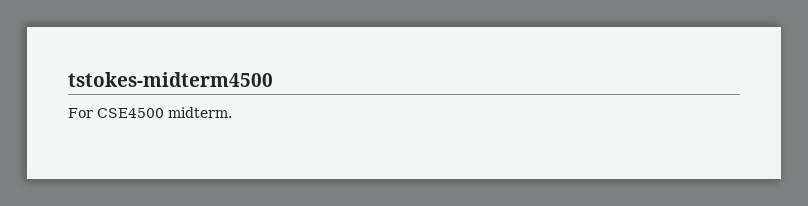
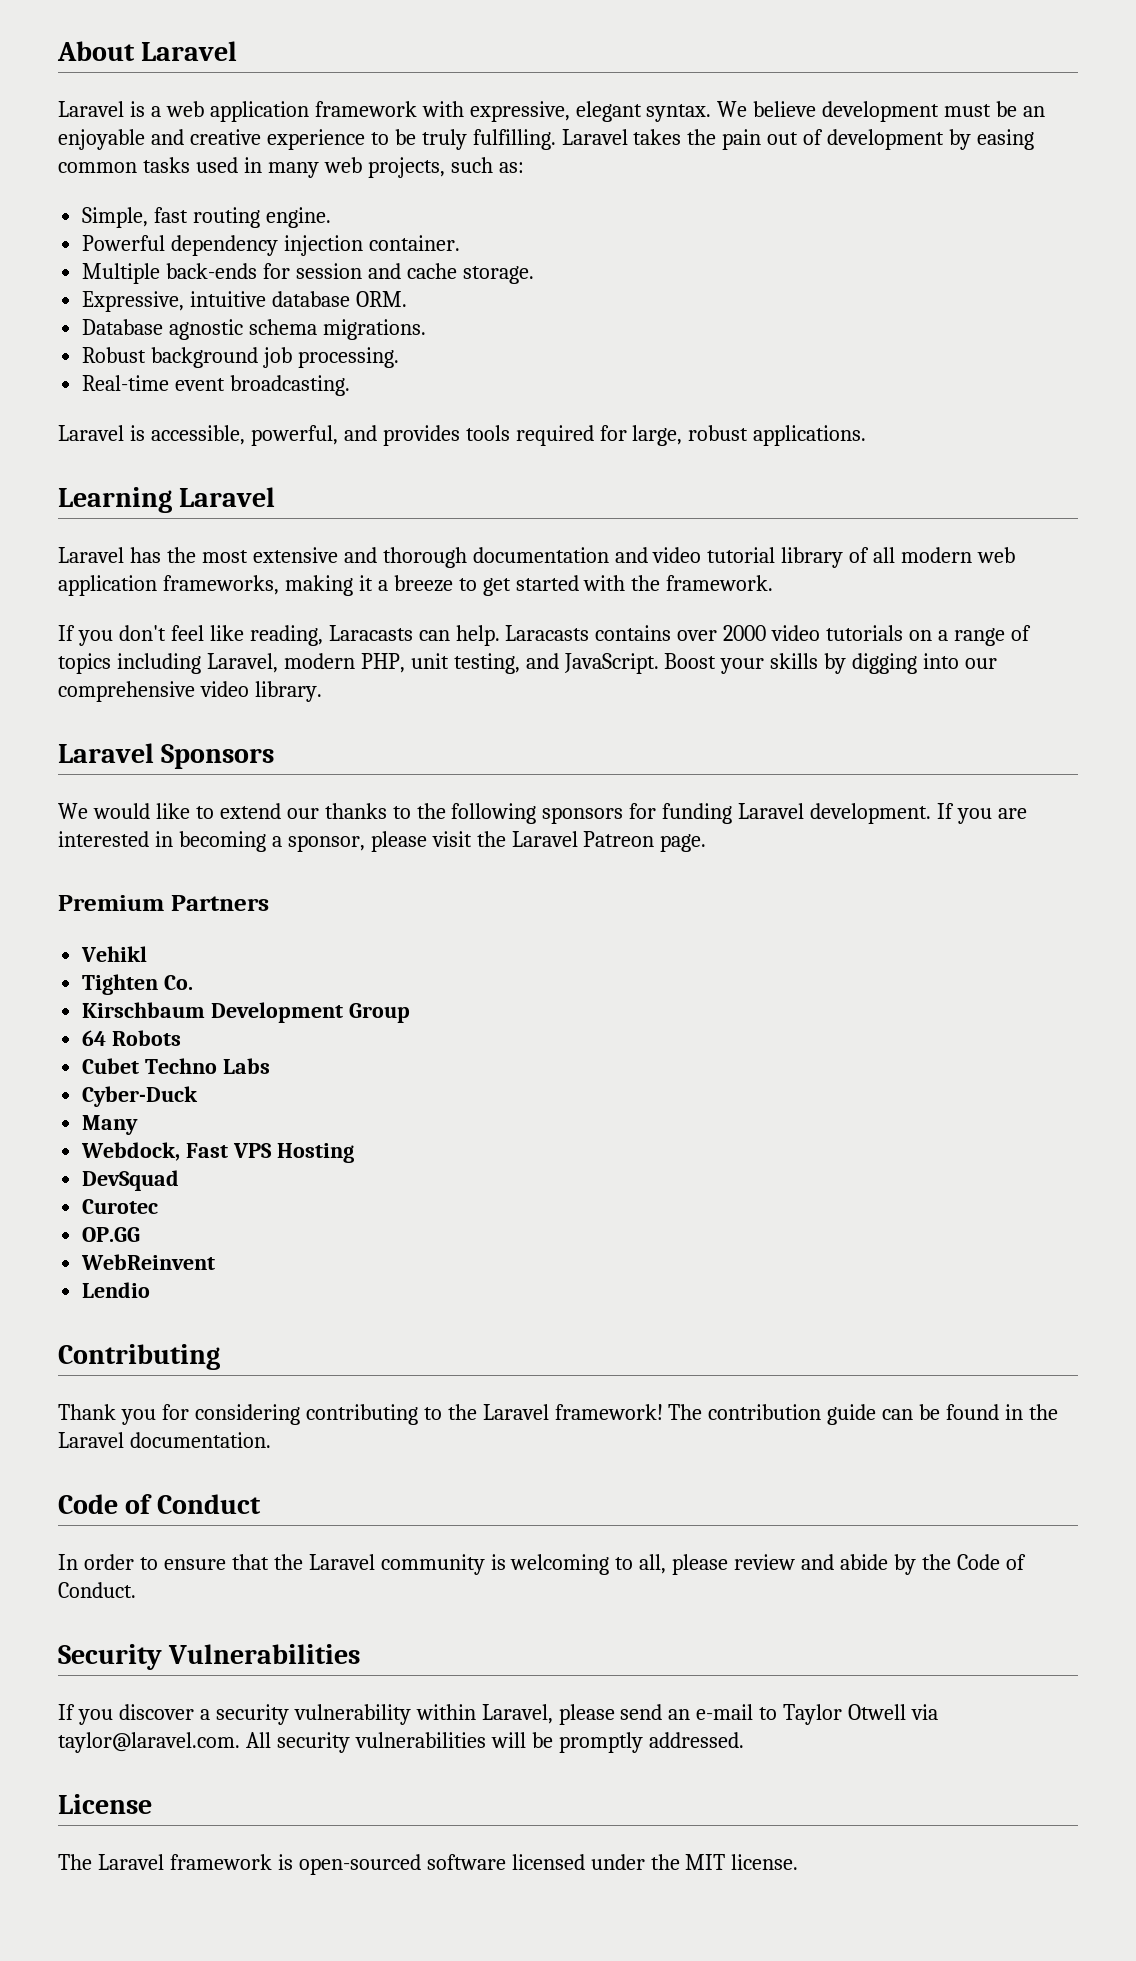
- tstokes-midterm4500
- For CSE4500 midterm.
+ About Laravel
+ Laravel is a web application framework with expressive, elegant syntax. We believe development must be an enjoyable and creative experience to be truly fulfilling. Laravel takes the pain out of development by easing common tasks used in many web projects, such as:
+ Simple, fast routing engine.
+ Powerful dependency injection container.
+ Multiple back-ends for session and cache storage.
+ Expressive, intuitive database ORM.
+ Database agnostic schema migrations.
+ Robust background job processing.
+ Real-time event broadcasting.
+ Laravel is accessible, powerful, and provides tools required for large, robust applications.
+ Learning Laravel
+ Laravel has the most extensive and thorough documentation and video tutorial library of all modern web application frameworks, making it a breeze to get started with the framework.
+ If you don't feel like reading, Laracasts can help. Laracasts contains over 2000 video tutorials on a range of topics including Laravel, modern PHP, unit testing, and JavaScript. Boost your skills by digging into our comprehensive video library.
+ Laravel Sponsors
+ We would like to extend our thanks to the following sponsors for funding Laravel development. If you are interested in becoming a sponsor, please visit the Laravel Patreon page.
+ Premium Partners
+ Vehikl
+ Tighten Co.
+ Kirschbaum Development Group
+ 64 Robots
+ Cubet Techno Labs
+ Cyber-Duck
+ Many
+ Webdock, Fast VPS Hosting
+ DevSquad
+ Curotec
+ OP.GG
+ WebReinvent
+ Lendio
+ Contributing
+ Thank you for considering contributing to the Laravel framework! The contribution guide can be found in the Laravel documentation.
+ Code of Conduct
+ In order to ensure that the Laravel community is welcoming to all, please review and abide by the Code of Conduct.
+ Security Vulnerabilities
+ If you discover a security vulnerability within Laravel, please send an e-mail to Taylor Otwell via taylor@laravel.com. All security vulnerabilities will be promptly addressed.
+ License
+ The Laravel framework is open-sourced software licensed under the MIT license.

